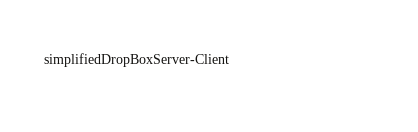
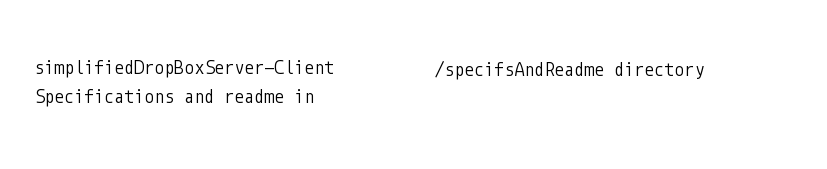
+ Specifications and readme in /specifsAndReadme directory

